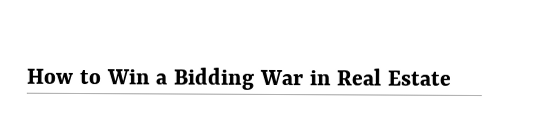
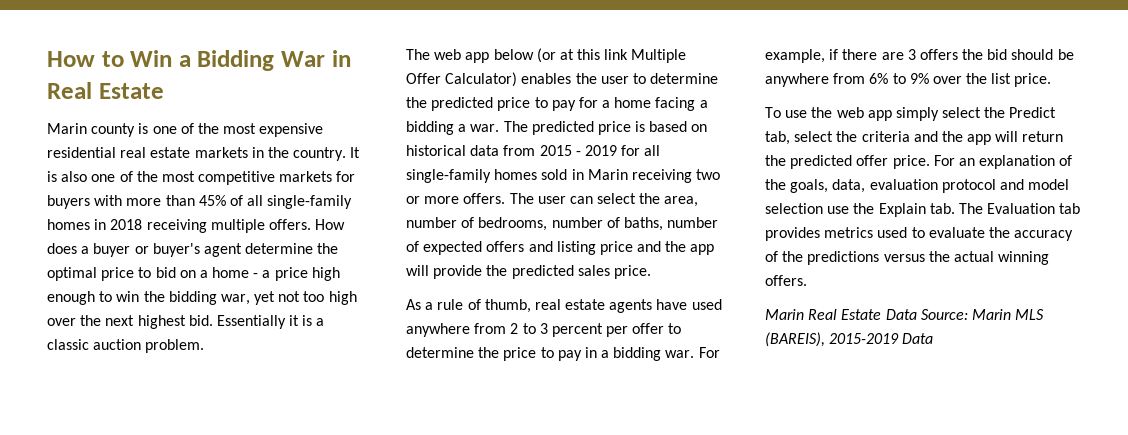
+ Marin county is one of the most expensive residential real estate markets in the country. It is also one of the most competitive markets for buyers with more than 45% of all single-family homes in 2018 receiving multiple offers. How does a buyer or buyer's agent determine the optimal price to bid on a home - a price high enough to win the bidding war, yet not too high over the next highest bid. Essentially it is a classic auction problem.
+ The web app below (or at this link Multiple Offer Calculator) enables the user to determine the predicted price to pay for a home facing a bidding a war. The predicted price is based on historical data from 2015 - 2019 for all single-family homes sold in Marin receiving two or more offers. The user can select the area, number of bedrooms, number of baths, number of expected offers and listing price and the app will provide the predicted sales price.
+ As a rule of thumb, real estate agents have used anywhere from 2 to 3 percent per offer to determine the price to pay in a bidding war. For example, if there are 3 offers the bid should be anywhere from 6% to 9% over the list price.
+ To use the web app simply select the Predict tab, select the criteria and the app will return the predicted offer price. For an explanation of the goals, data, evaluation protocol and model selection use the Explain tab. The Evaluation tab provides metrics used to evaluate the accuracy of the predictions versus the actual winning offers.
+ Marin Real Estate Data Source: Marin MLS (BAREIS), 2015-2019 Data

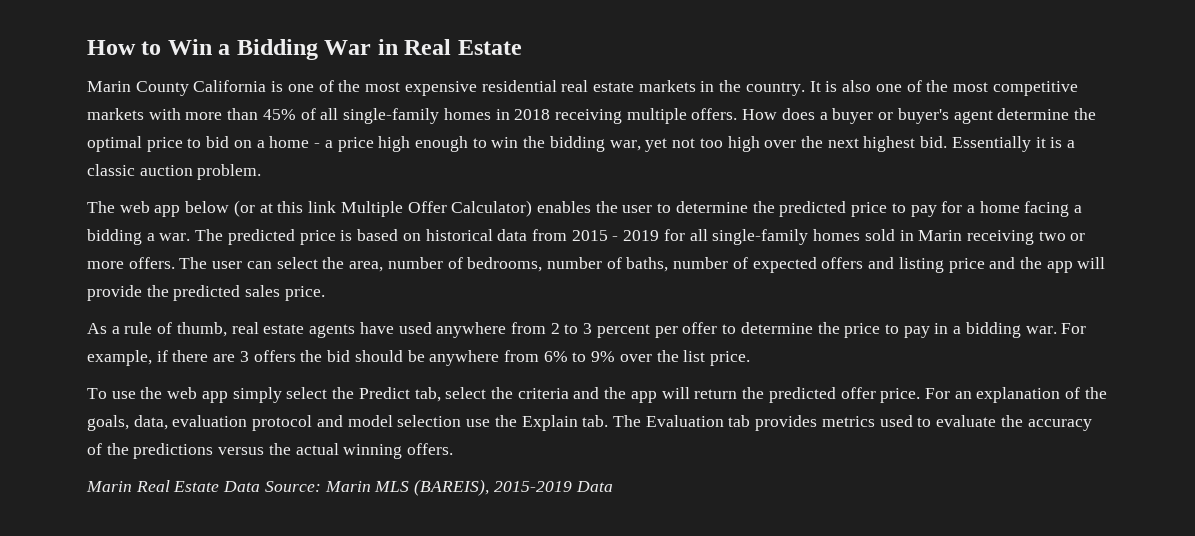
- Marin county is one of the most expensive residential real estate markets in the country.
+ Marin County California is one of the most expensive residential real estate markets in the country.
- It is also one of the most competitive markets for buyers with more than 45% of all single-family homes in 2018 receiving multiple offers.
+ It is also one of the most competitive markets with more than 45% of all single-family homes in 2018 receiving multiple offers.

